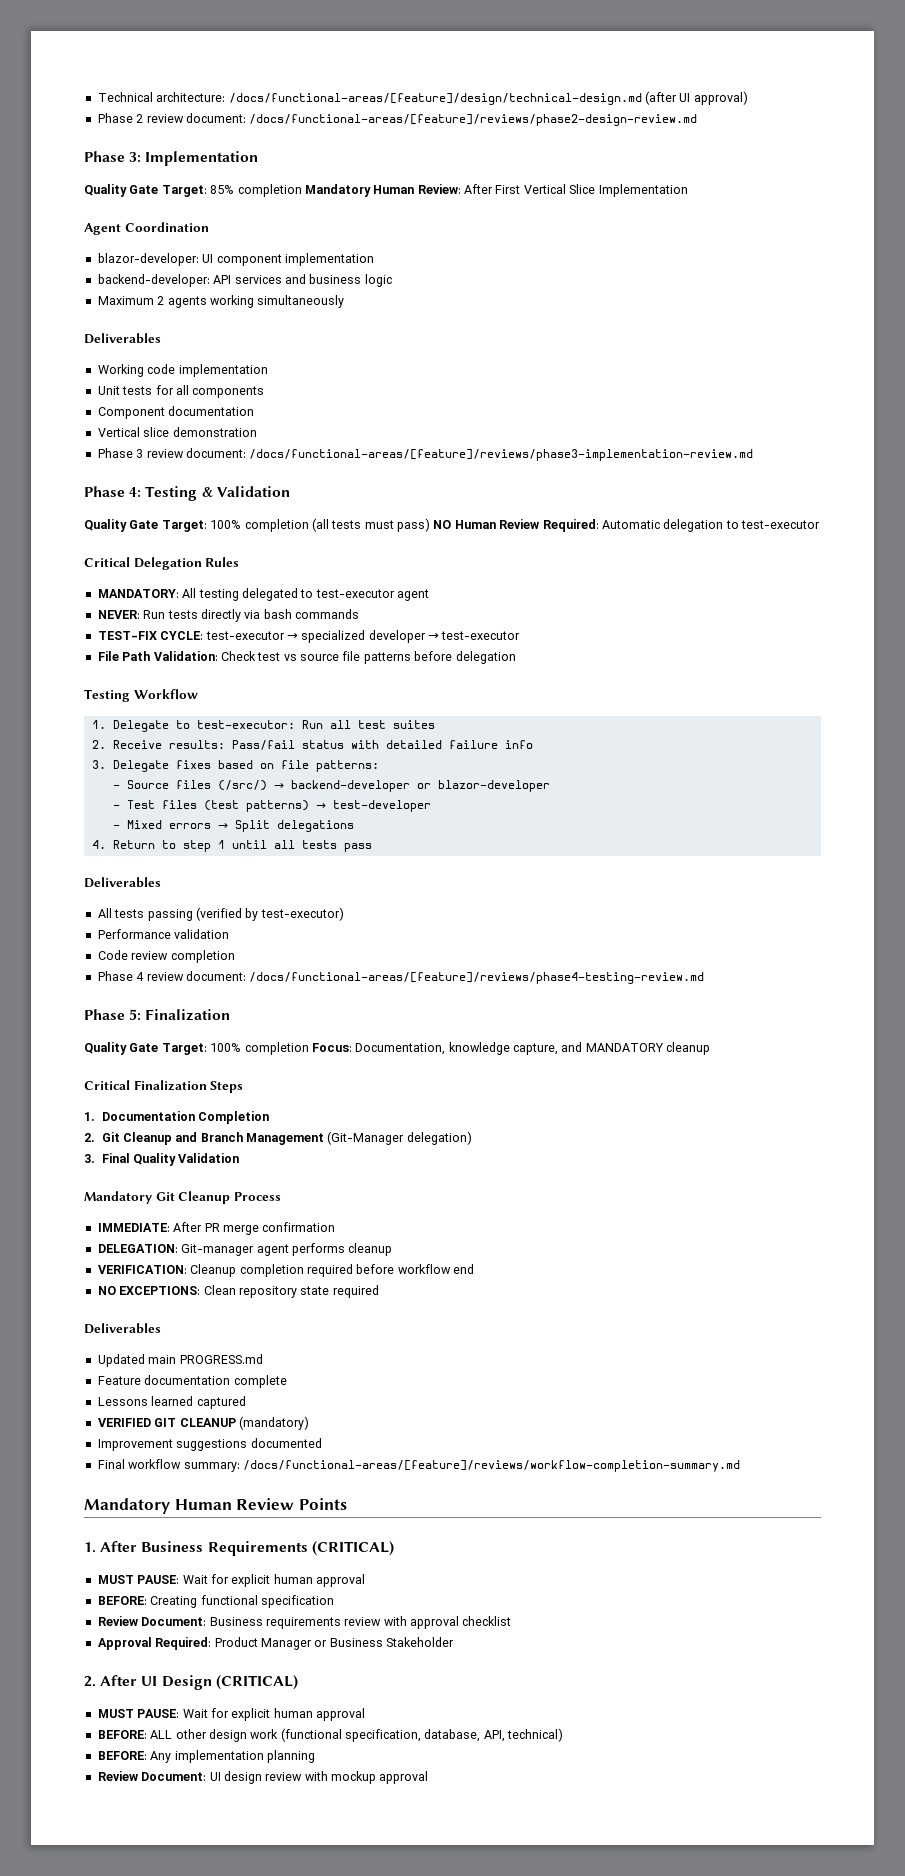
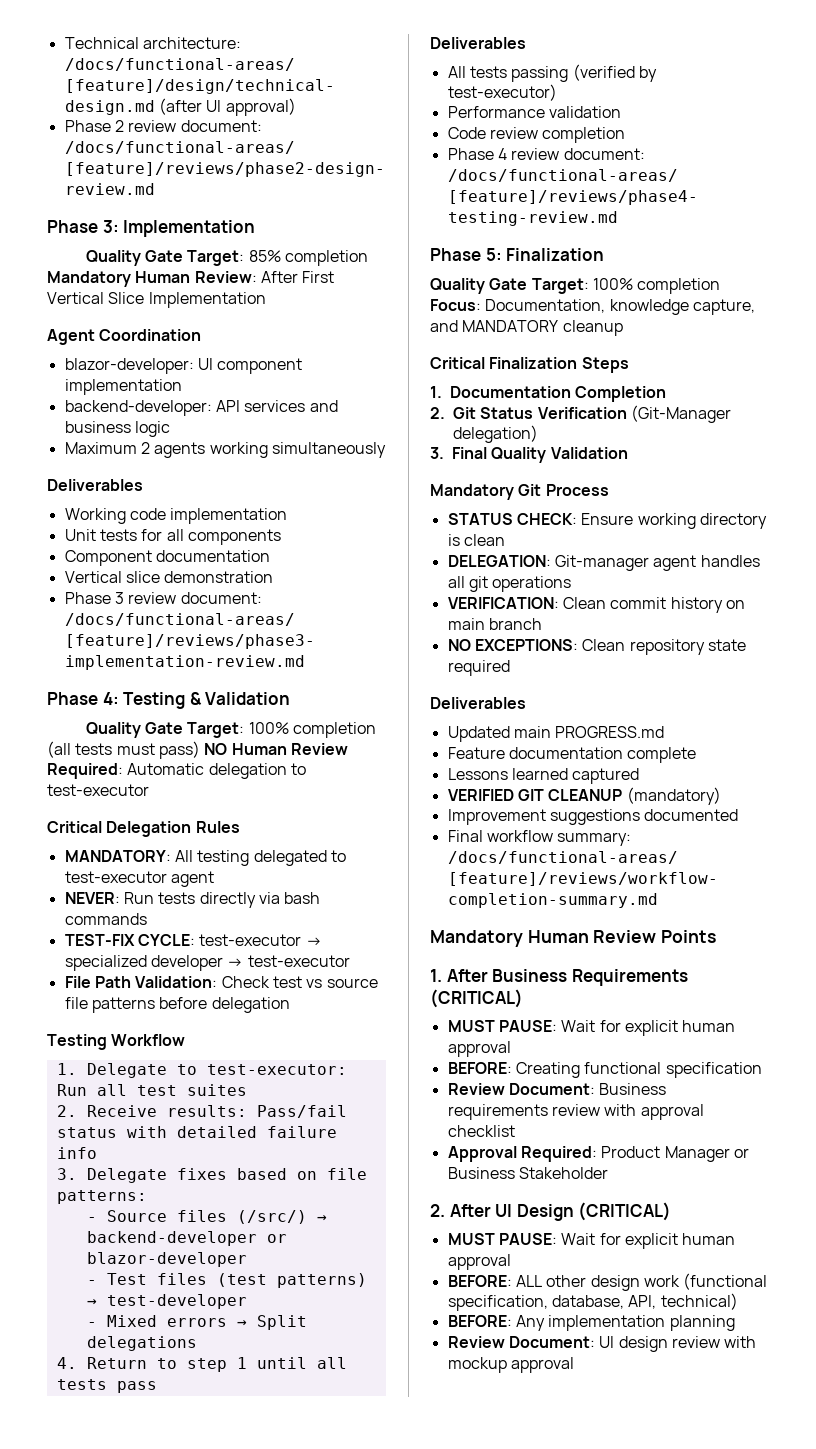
- 2. Git Cleanup and Branch Management (Git-Manager delegation)
+ 2. Git Status Verification (Git-Manager delegation)
- Mandatory Git Cleanup Process
+ Mandatory Git Process
- IMMEDIATE: After PR merge confirmation
- DELEGATION: Git-manager agent performs cleanup
- VERIFICATION: Cleanup completion required before workflow end
+ STATUS CHECK: Ensure working directory is clean
+ DELEGATION: Git-manager agent handles all git operations
+ VERIFICATION: Clean commit history on main branch

